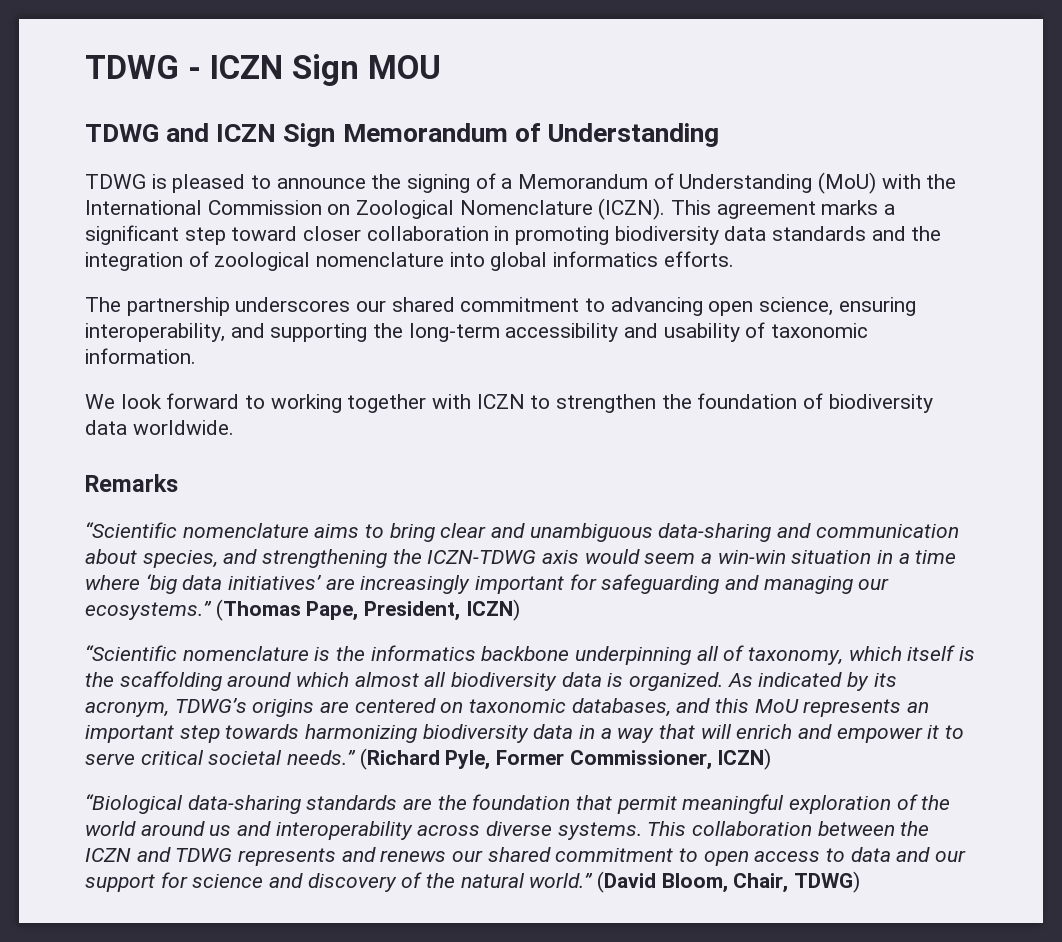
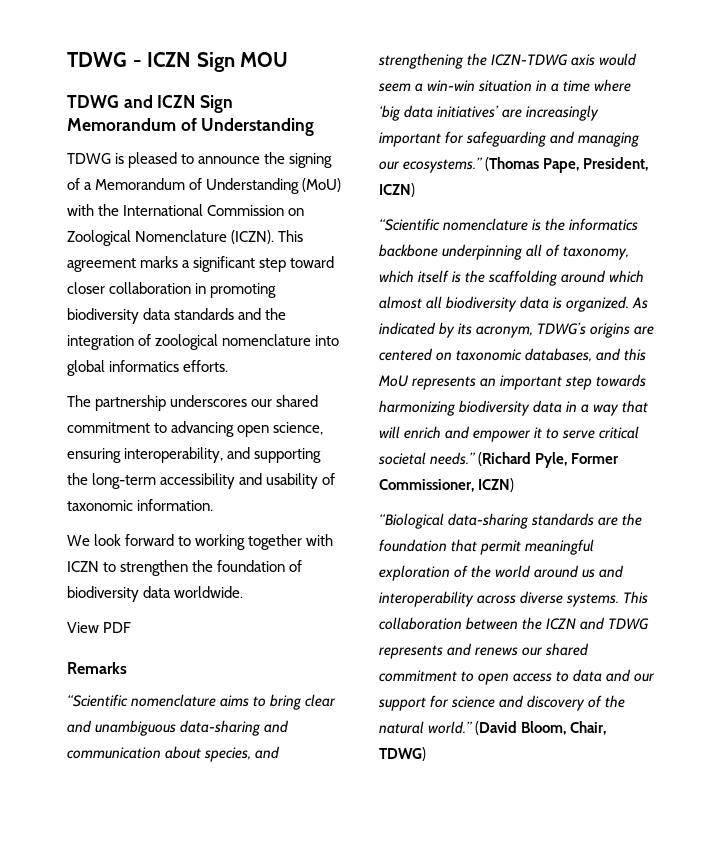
+ View PDF

